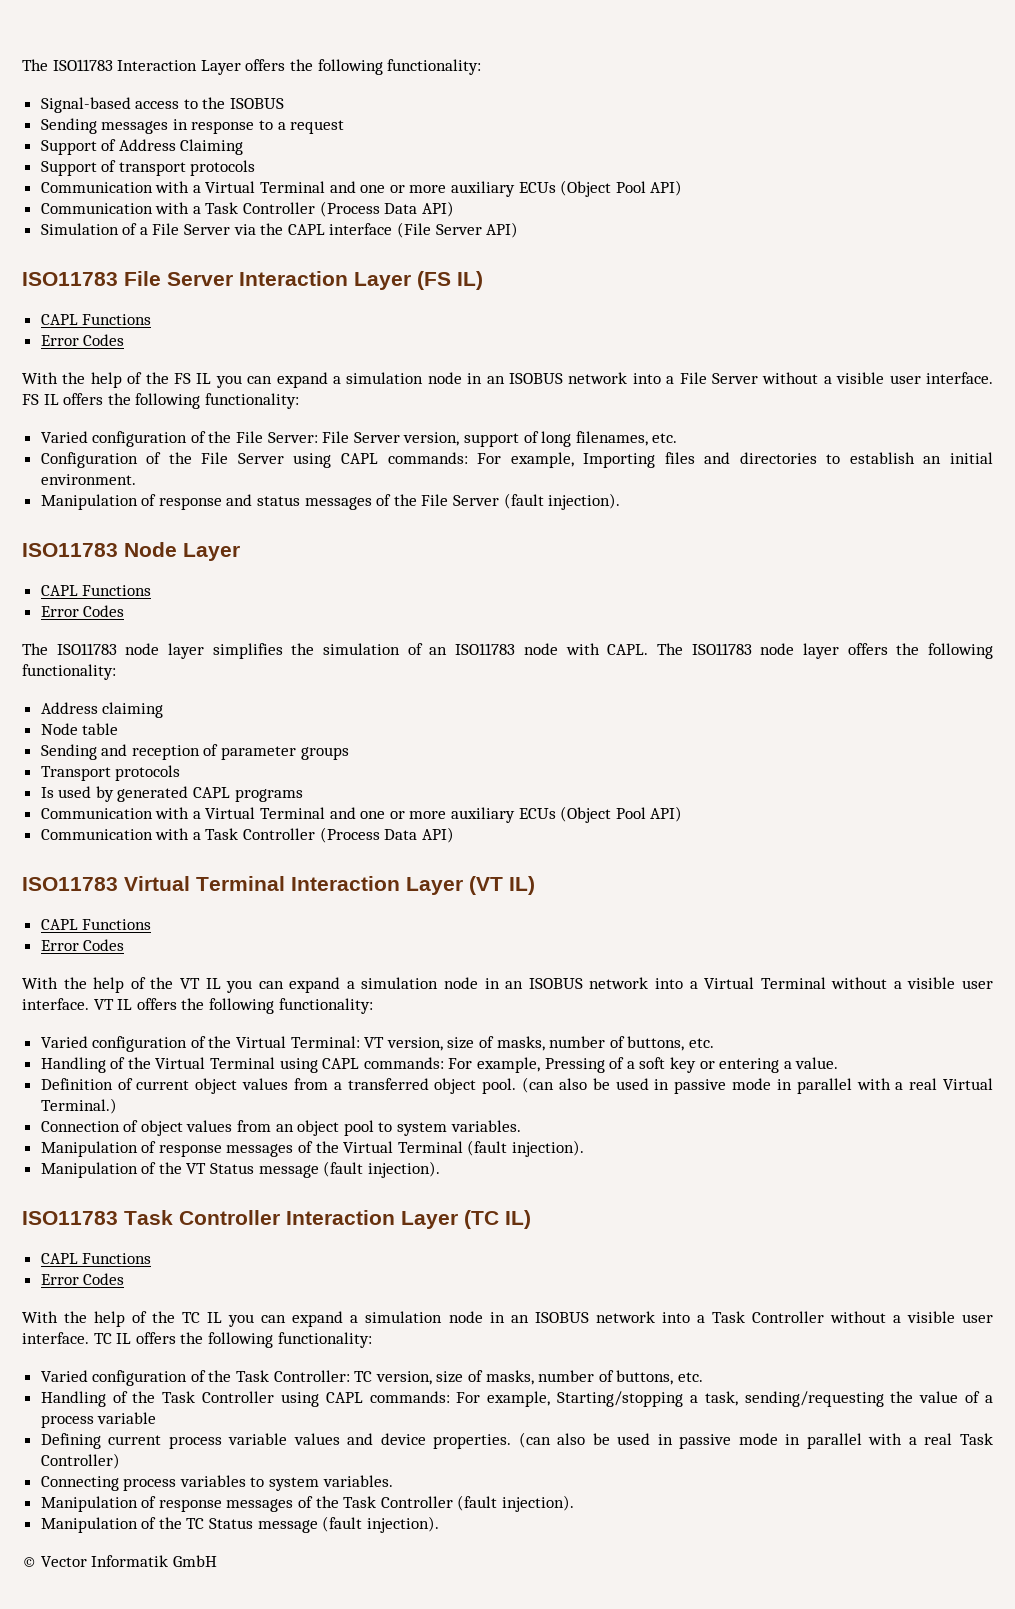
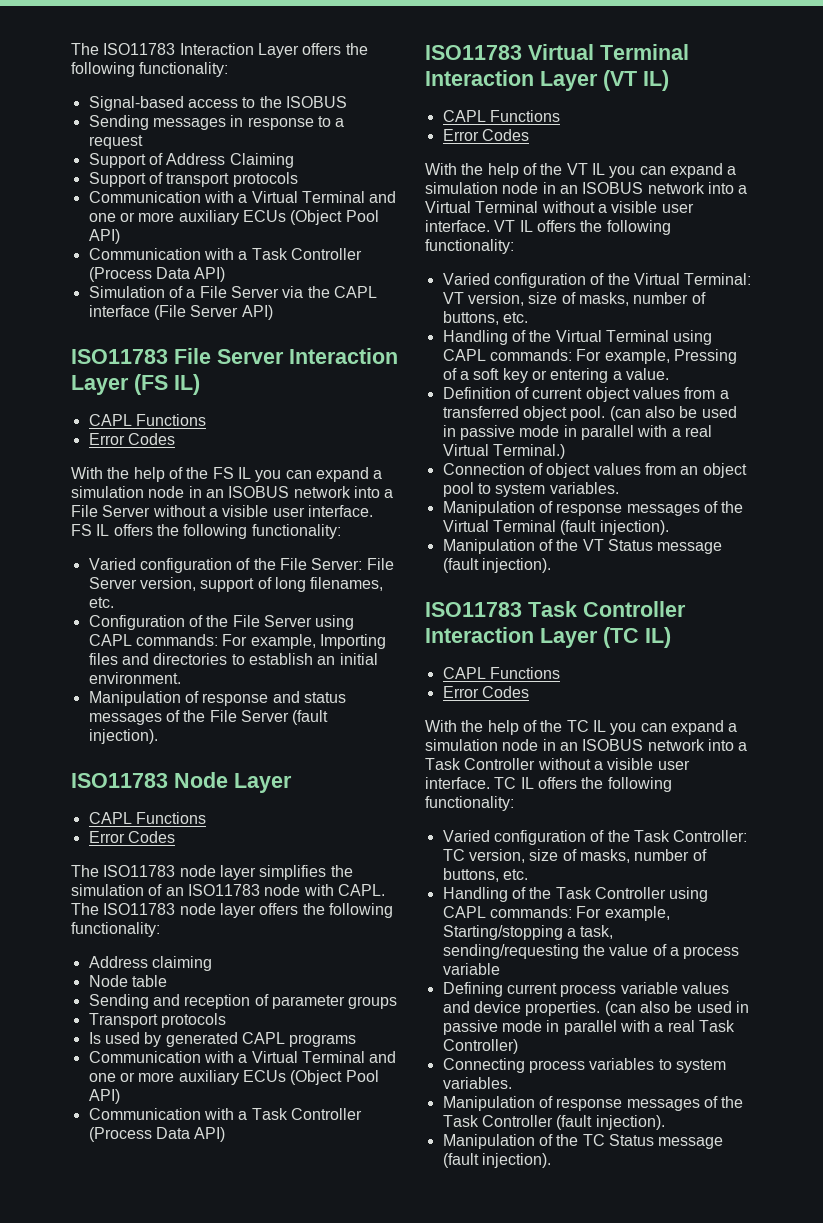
- © Vector Informatik GmbH

